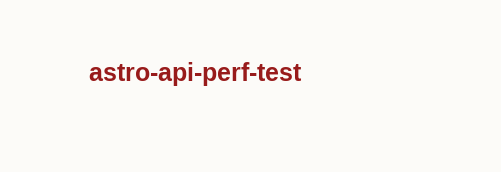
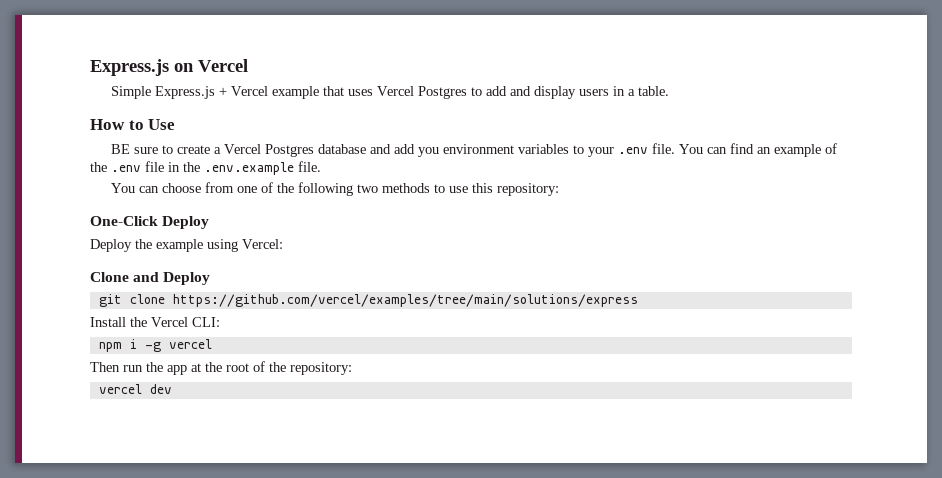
- astro-api-perf-test
+ Express.js on Vercel
+ Simple Express.js + Vercel example that uses Vercel Postgres to add and display users in a table.
+ How to Use
+ BE sure to create a Vercel Postgres database and add you environment variables to your .env file. You can find an example of the .env file in the .env.example file.
+ You can choose from one of the following two methods to use this repository:
+ One-Click Deploy
+ Deploy the example using Vercel:
+ Clone and Deploy
+ git clone https://github.com/vercel/examples/tree/main/solutions/express
+ Install the Vercel CLI:
+ npm i -g vercel
+ Then run the app at the root of the repository:
+ vercel dev

